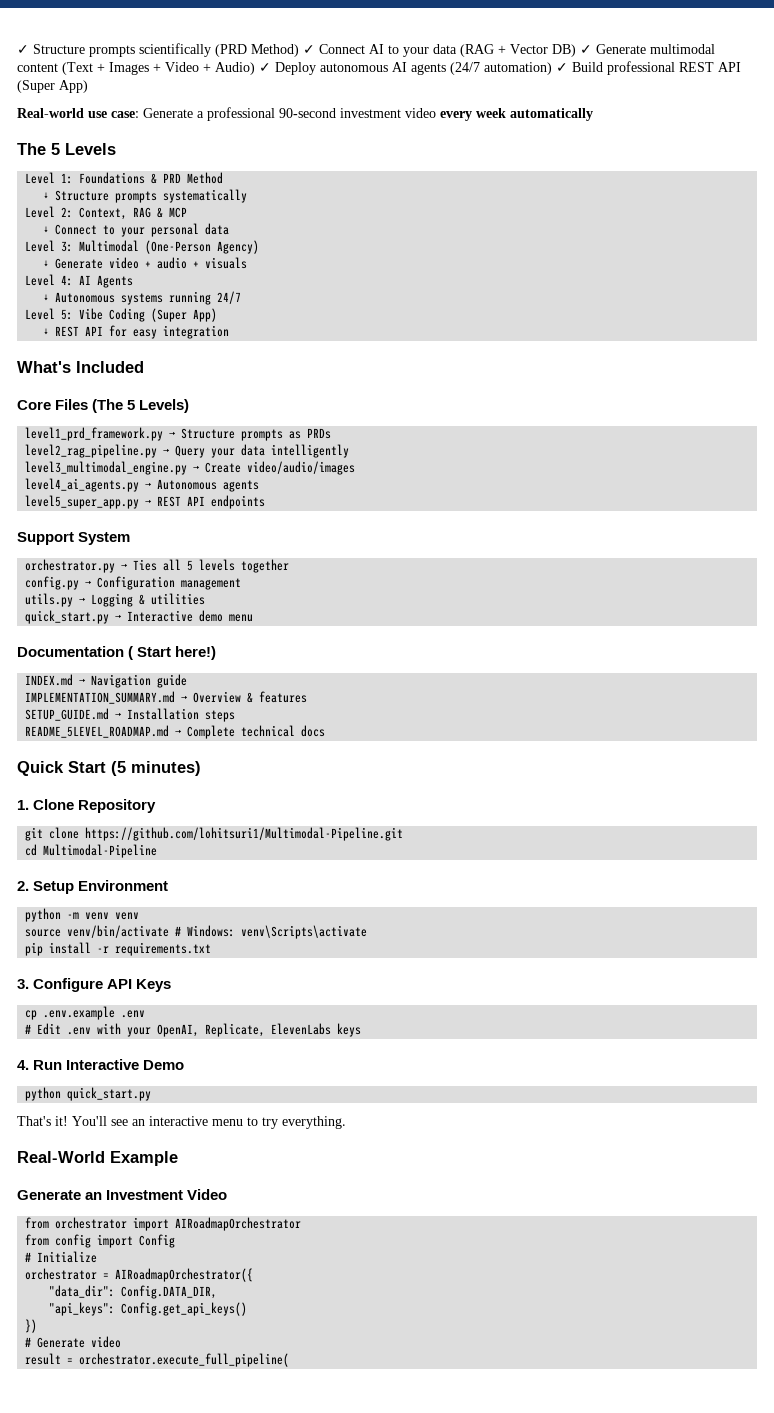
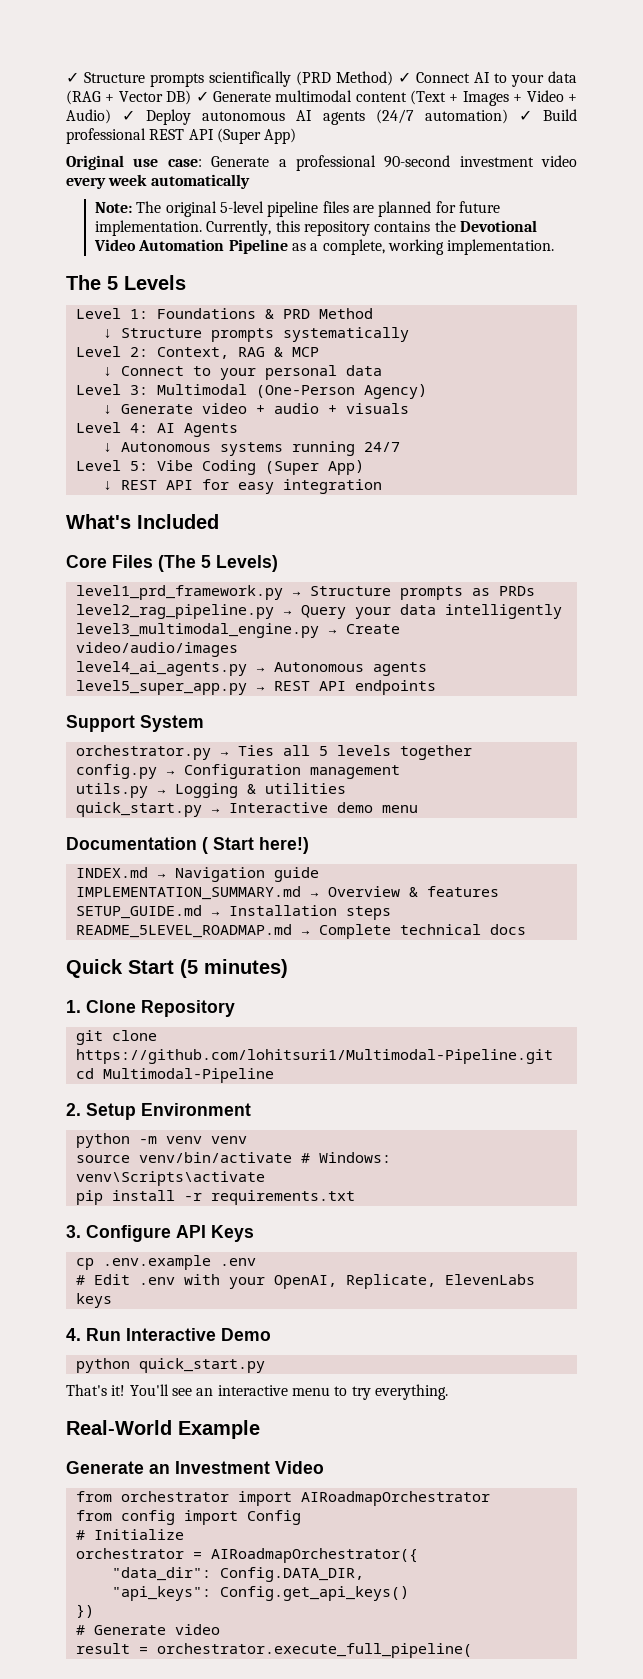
- Real-world use case: Generate a professional 90-second investment video every week automatically
+ Original use case: Generate a professional 90-second investment video every week automatically
+ Note: The original 5-level pipeline files are planned for future implementation. Currently, this repository contains the Devotional Video Automation Pipeline as a complete, working implementation.

